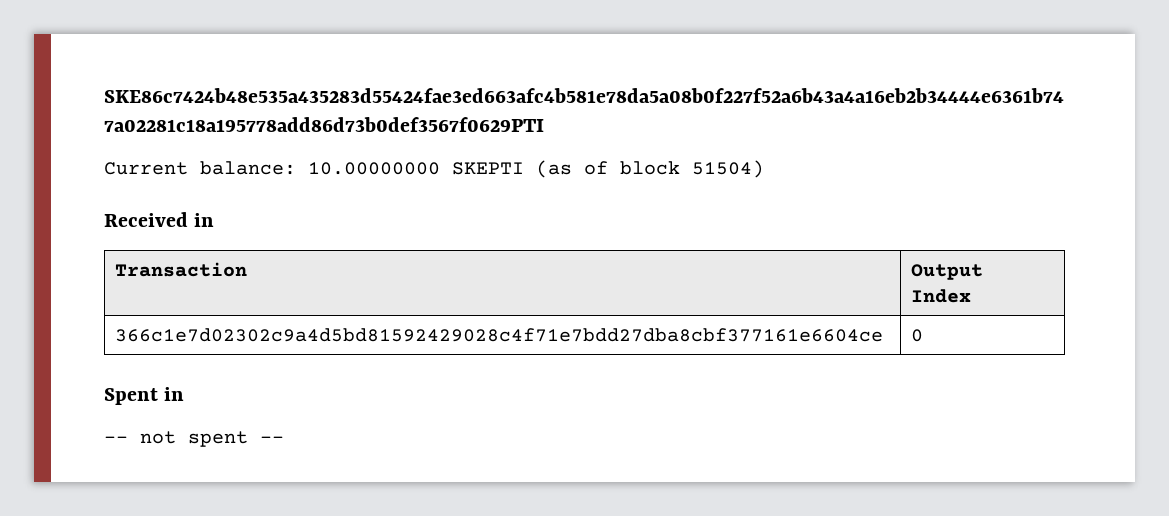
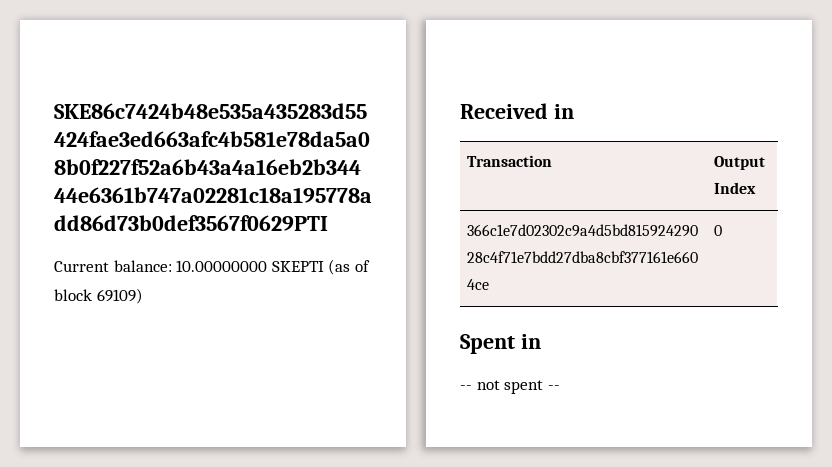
- Current balance: 10.00000000 SKEPTI (as of block 51504)
+ Current balance: 10.00000000 SKEPTI (as of block 69109)

